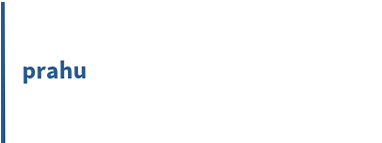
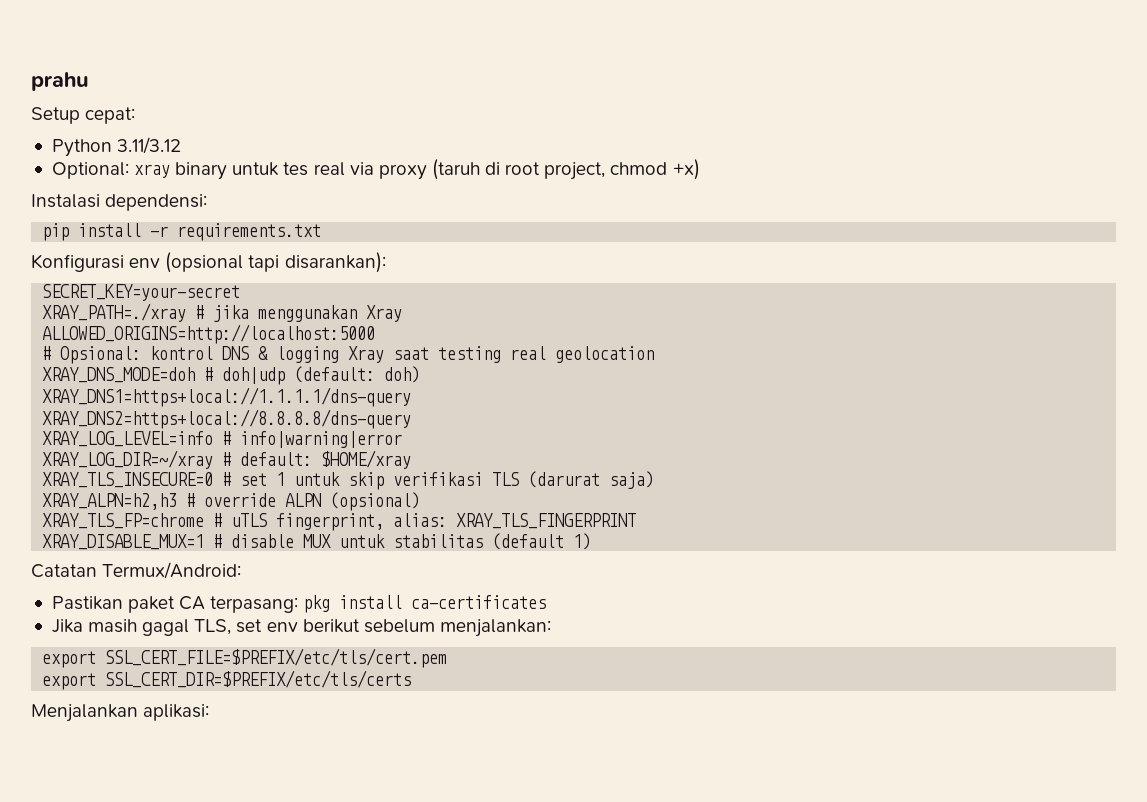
+ Setup cepat:
+ Python 3.11/3.12
+ Optional: xray binary untuk tes real via proxy (taruh di root project, chmod +x)
+ Instalasi dependensi:
+ pip install -r requirements.txt
+ Konfigurasi env (opsional tapi disarankan):
+ SECRET_KEY=your-secret
+ XRAY_PATH=./xray # jika menggunakan Xray
+ ALLOWED_ORIGINS=http://localhost:5000
+ # Opsional: kontrol DNS & logging Xray saat testing real geolocation
+ XRAY_DNS_MODE=doh # doh|udp (default: doh)
+ XRAY_DNS1=https+local://1.1.1.1/dns-query
+ XRAY_DNS2=https+local://8.8.8.8/dns-query
+ XRAY_LOG_LEVEL=info # info|warning|error
+ XRAY_LOG_DIR=~/xray # default: $HOME/xray
+ XRAY_TLS_INSECURE=0 # set 1 untuk skip verifikasi TLS (darurat saja)
+ XRAY_ALPN=h2,h3 # override ALPN (opsional)
+ XRAY_TLS_FP=chrome # uTLS fingerprint, alias: XRAY_TLS_FINGERPRINT
+ XRAY_DISABLE_MUX=1 # disable MUX untuk stabilitas (default 1)
+ Catatan Termux/Android:
+ Pastikan paket CA terpasang: pkg install ca-certificates
+ Jika masih gagal TLS, set env berikut sebelum menjalankan:
+ export SSL_CERT_FILE=$PREFIX/etc/tls/cert.pem
+ export SSL_CERT_DIR=$PREFIX/etc/tls/certs
+ Menjalankan aplikasi:

